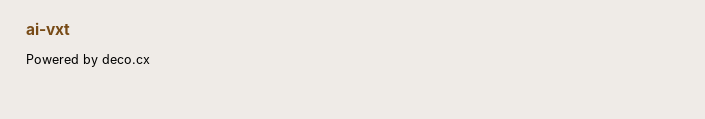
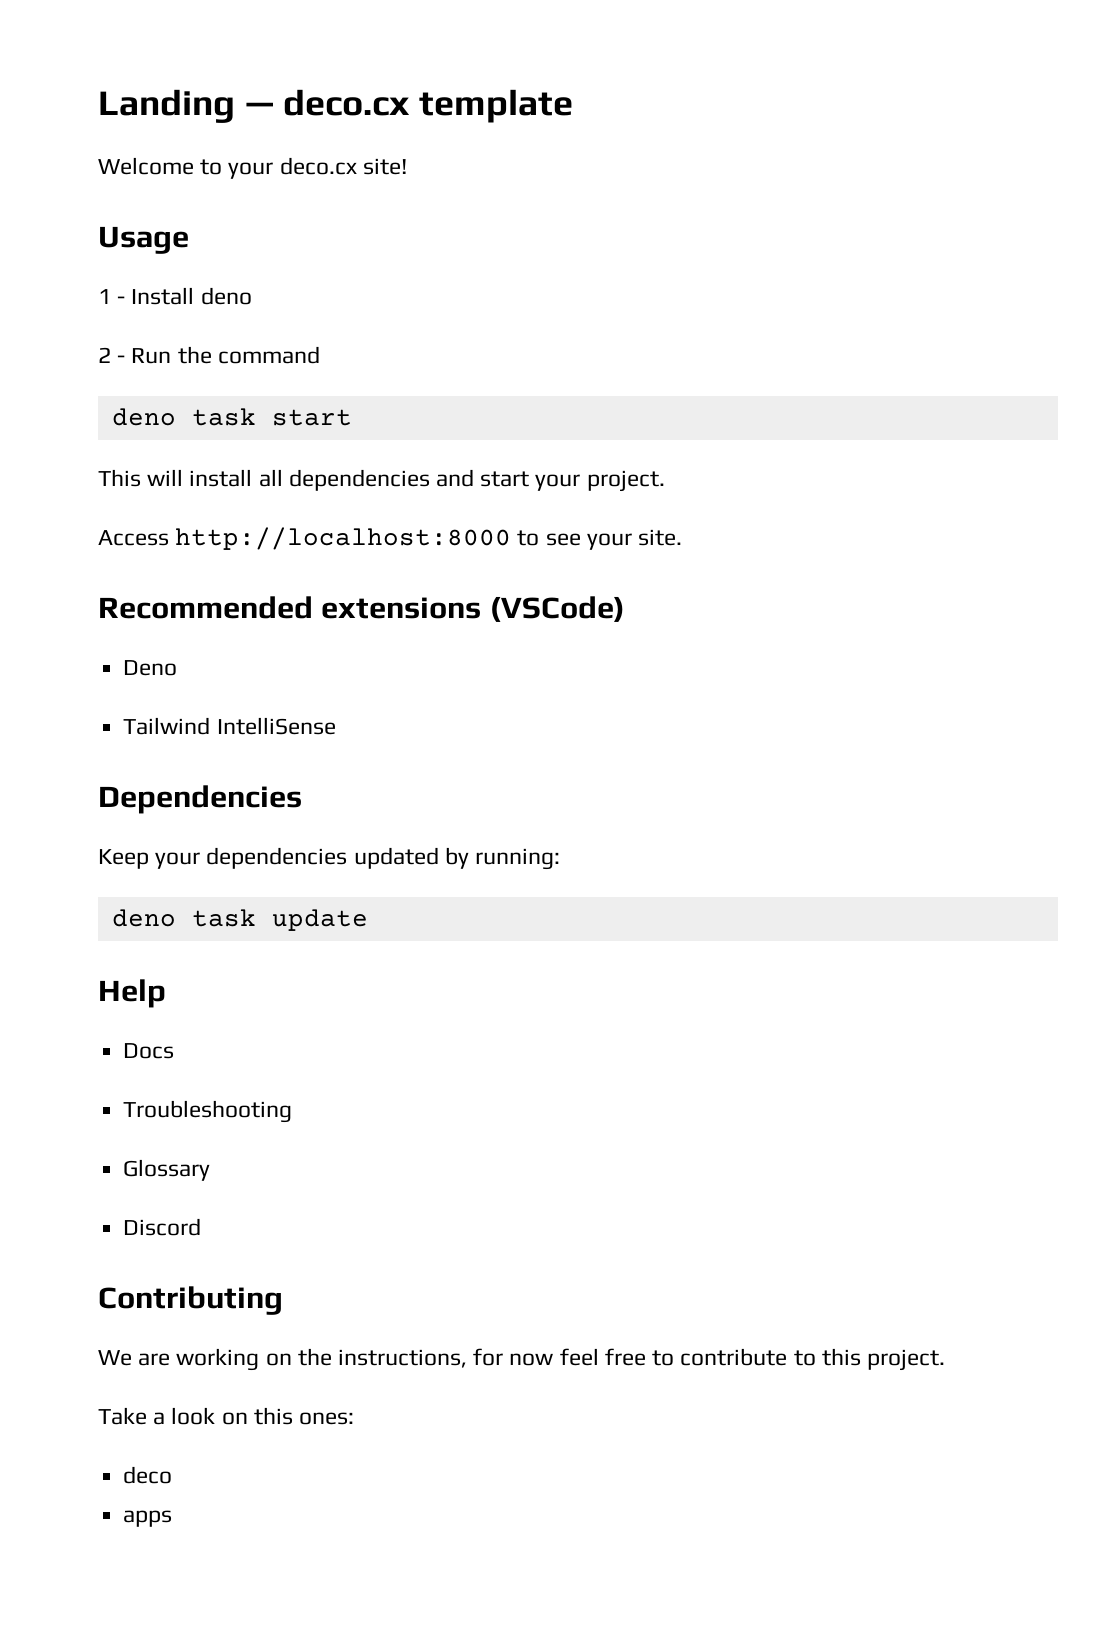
- ai-vxt
- Powered by deco.cx
+ Landing — deco.cx template
+ Welcome to your deco.cx site!
+ Usage
+ 1 - Install deno
+ 2 - Run the command
+ deno task start
+ This will install all dependencies and start your project.
+ Access http://localhost:8000 to see your site.
+ Recommended extensions (VSCode)
+ Deno
+ Tailwind IntelliSense
+ Dependencies
+ Keep your dependencies updated by running:
+ deno task update
+ Help
+ Docs
+ Troubleshooting
+ Glossary
+ Discord
+ Contributing
+ We are working on the instructions, for now feel free to contribute to this project.
+ Take a look on this ones:
+ deco
+ apps

